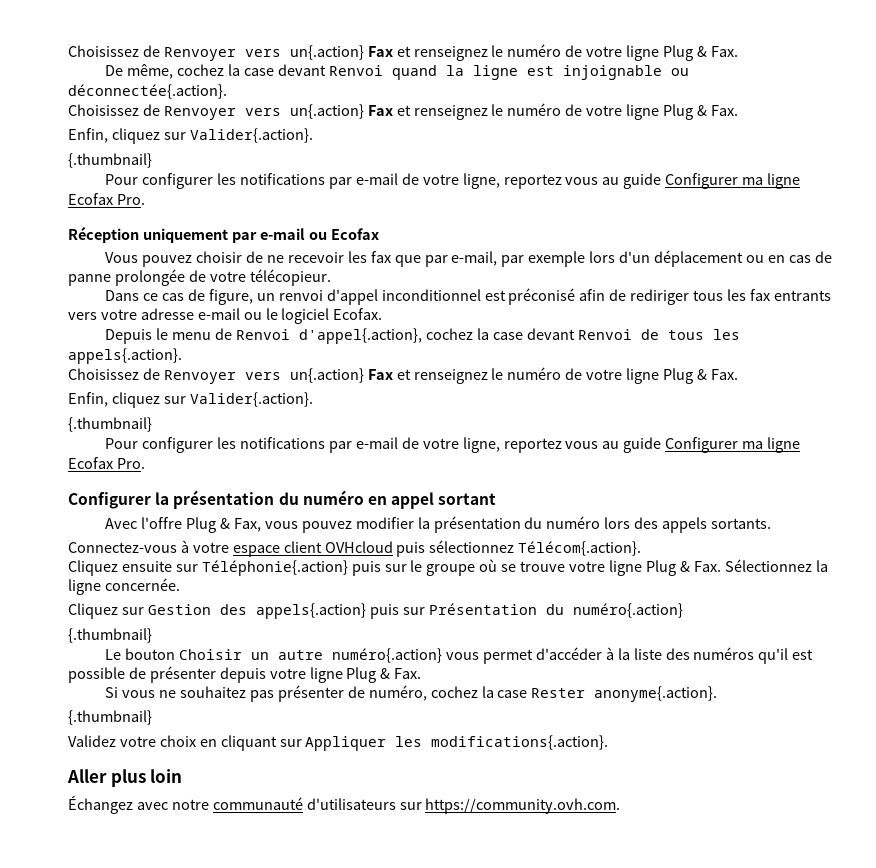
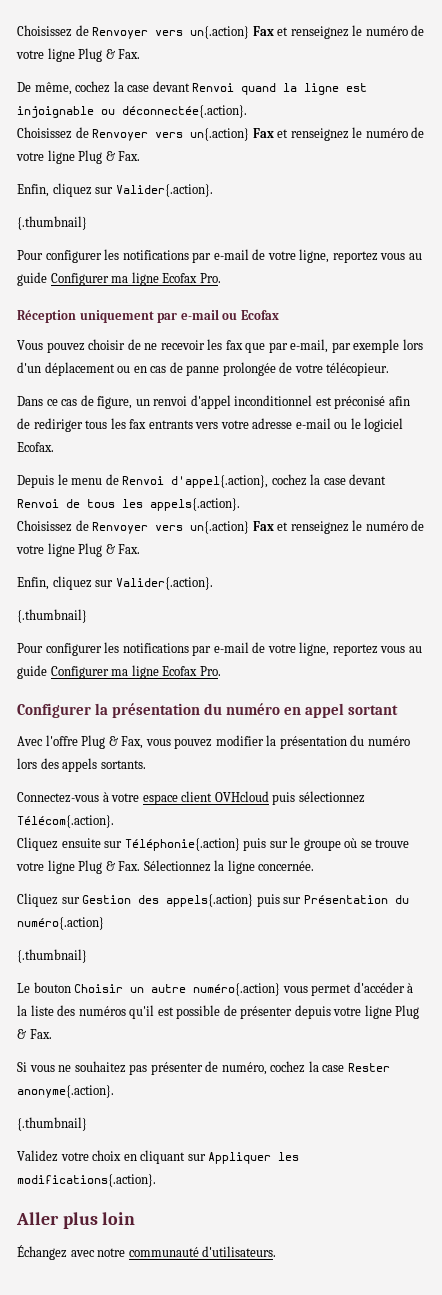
- Échangez avec notre communauté d'utilisateurs sur https://community.ovh.com.
+ Échangez avec notre communauté d'utilisateurs.

